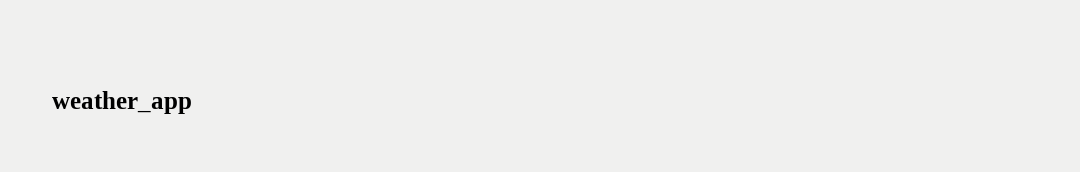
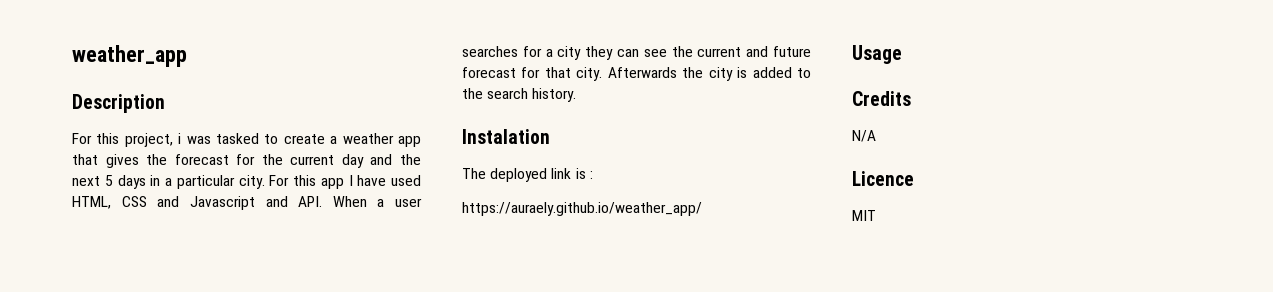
+ Description
+ For this project, i was tasked to create a weather app that gives the forecast for the current day and the next 5 days in a particular city. For this app I have used HTML, CSS and Javascript and API. When a user searches for a city they can see the current and future forecast for that city. Afterwards the city is added to the search history.
+ Instalation
+ The deployed link is :
+ https://auraely.github.io/weather_app/
+ Usage
+ Credits
+ N/A
+ Licence
+ MIT

